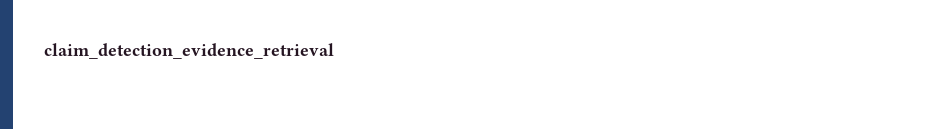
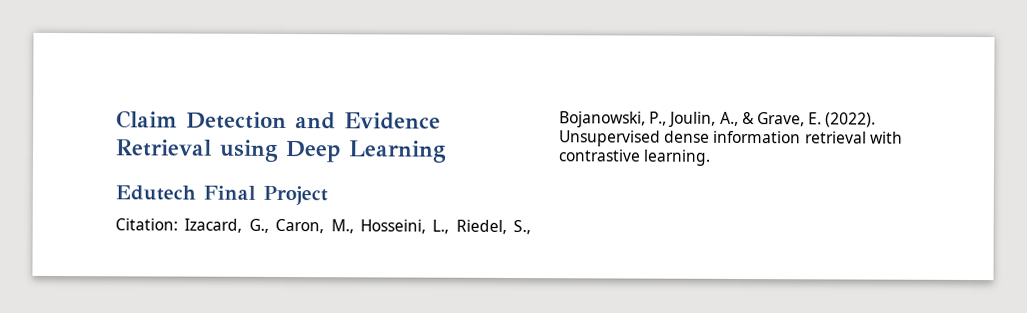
- claim_detection_evidence_retrieval
+ Claim Detection and Evidence Retrieval using Deep Learning
+ Edutech Final Project
+ Citation: Izacard, G., Caron, M., Hosseini, L., Riedel, S., Bojanowski, P., Joulin, A., & Grave, E. (2022). Unsupervised dense information retrieval with contrastive learning.

